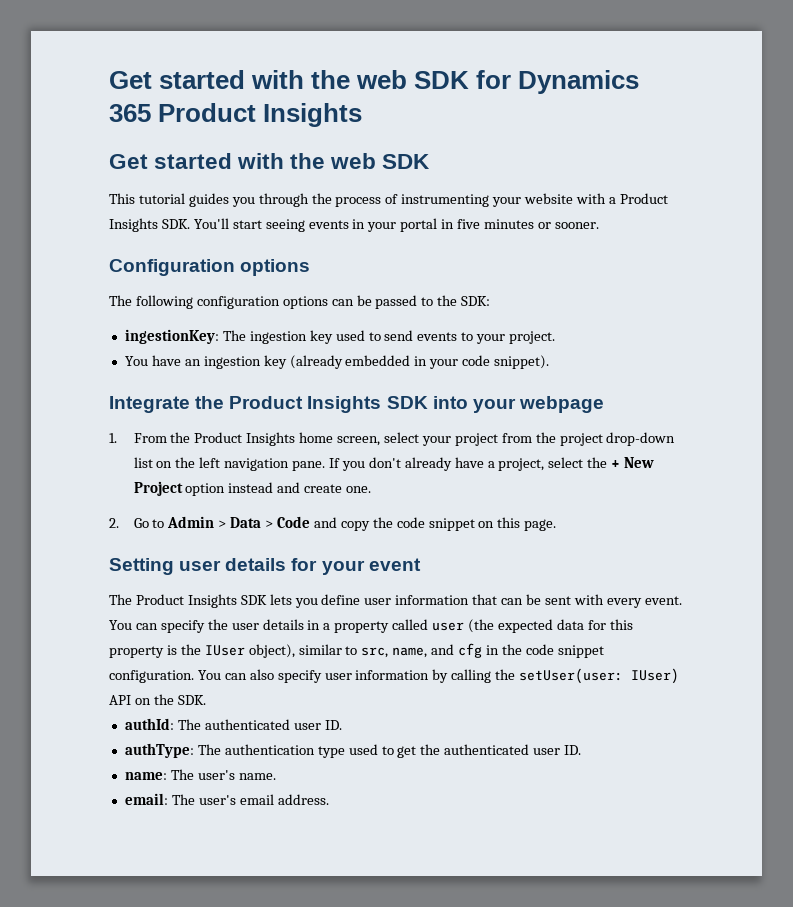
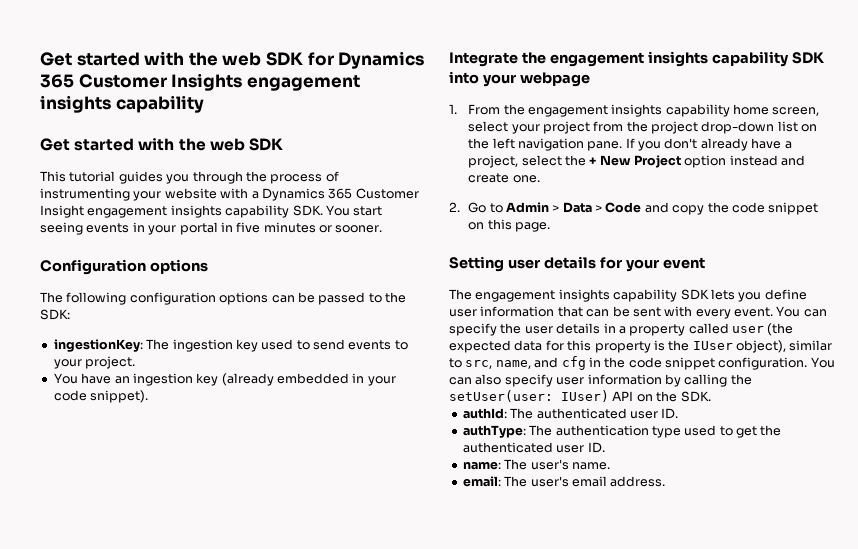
- Get started with the web SDK for Dynamics 365 Product Insights
+ Get started with the web SDK for Dynamics 365 Customer Insights engagement insights capability
- This tutorial guides you through the process of instrumenting your website with a Product Insights SDK. You'll start seeing events in your portal in five minutes or sooner.
+ This tutorial guides you through the process of instrumenting your website with a Dynamics 365 Customer Insight engagement insights capability SDK. You start seeing events in your portal in five minutes or sooner.
- Integrate the Product Insights SDK into your webpage
+ Integrate the engagement insights capability SDK into your webpage
- 1. From the Product Insights home screen, select your project from the project drop-down list on the left navigation pane.
+ 1. From the engagement insights capability home screen, select your project from the project drop-down list on the left navigation pane.
- The Product Insights SDK lets you define user information that can be sent with every event.
+ The engagement insights capability SDK lets you define user information that can be sent with every event.

